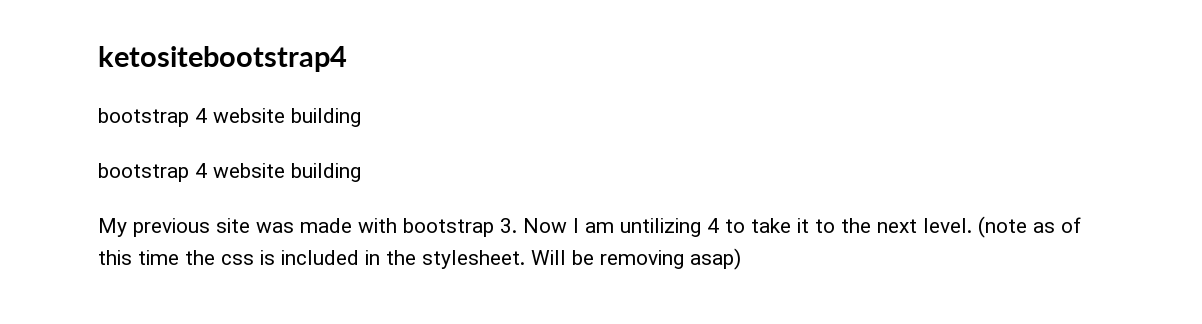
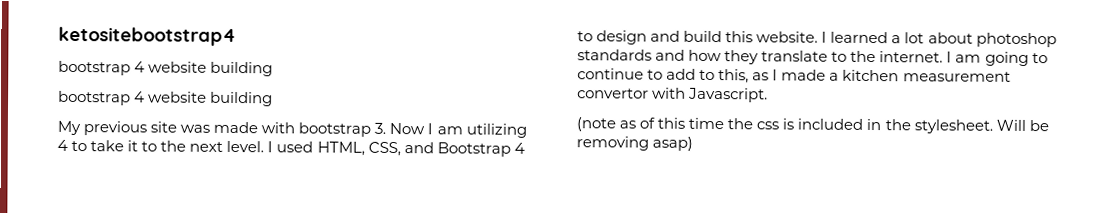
- My previous site was made with bootstrap 3. Now I am untilizing 4 to take it to the next level. (note as of this time the css is included in the stylesheet.
+ My previous site was made with bootstrap 3. Now I am utilizing 4 to take it to the next level. I used HTML, CSS, and Bootstrap 4 to design and build this website. I learned a lot about photoshop standards and how they translate to the internet. I am going to continue to add to this, as I made a kitchen measurement convertor with Javascript.
+ (note as of this time the css is included in the stylesheet.

